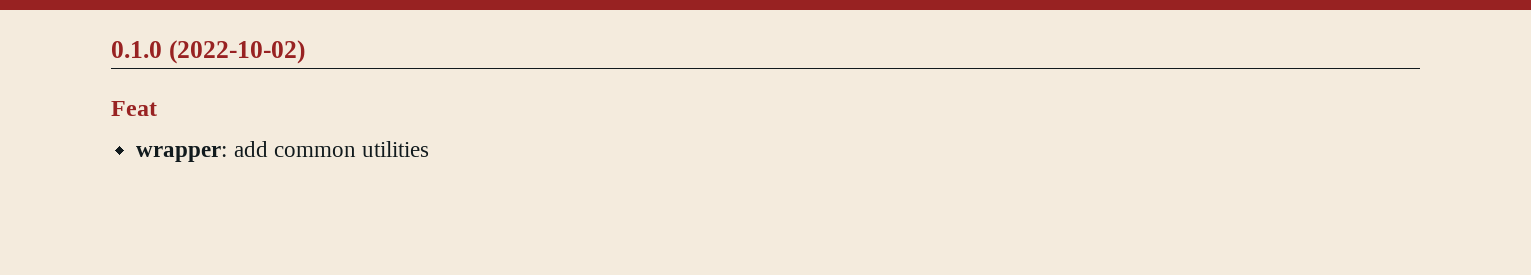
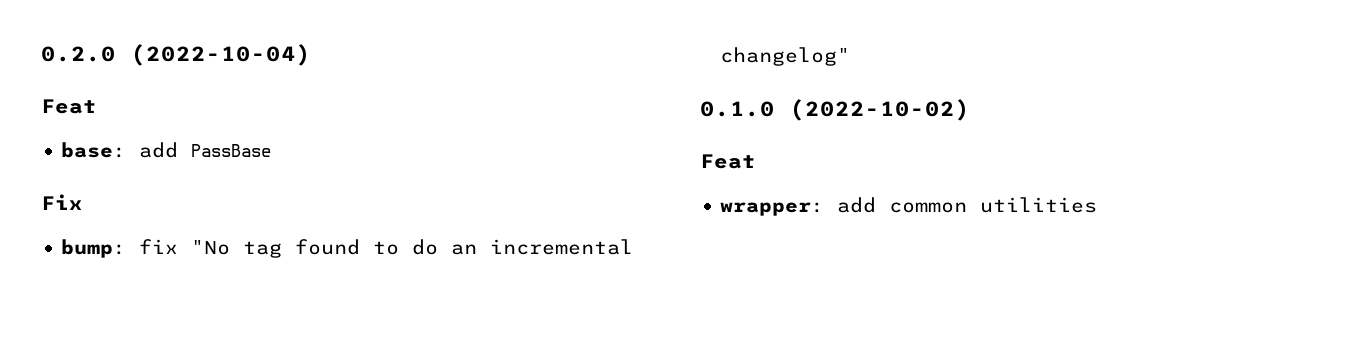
+ 0.2.0 (2022-10-04)
+ Feat
+ base: add PassBase
+ Fix
+ bump: fix "No tag found to do an incremental changelog"

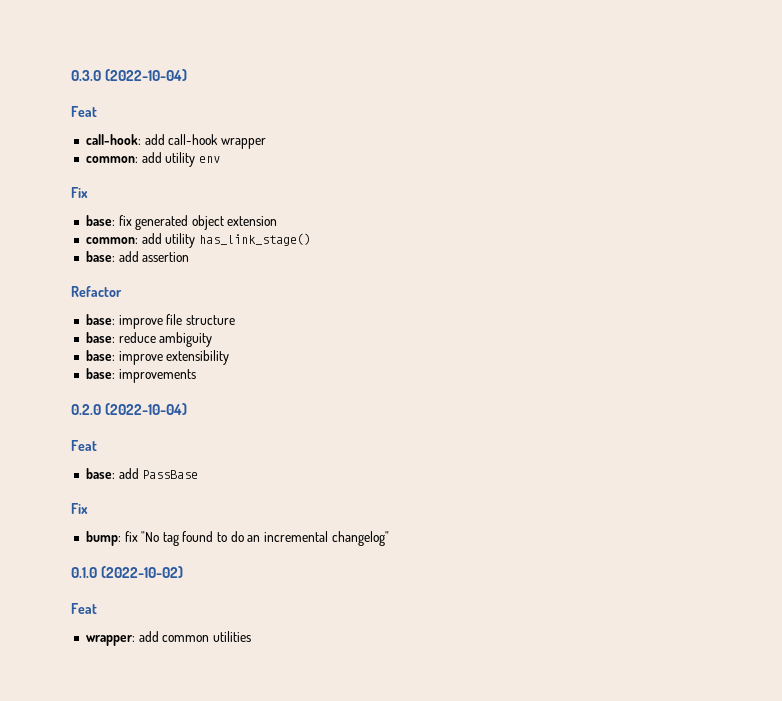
+ 0.3.0 (2022-10-04)
+ Feat
+ call-hook: add call-hook wrapper
+ common: add utility env
+ Fix
+ base: fix generated object extension
+ common: add utility has_link_stage()
+ base: add assertion
+ Refactor
+ base: improve file structure
+ base: reduce ambiguity
+ base: improve extensibility
+ base: improvements

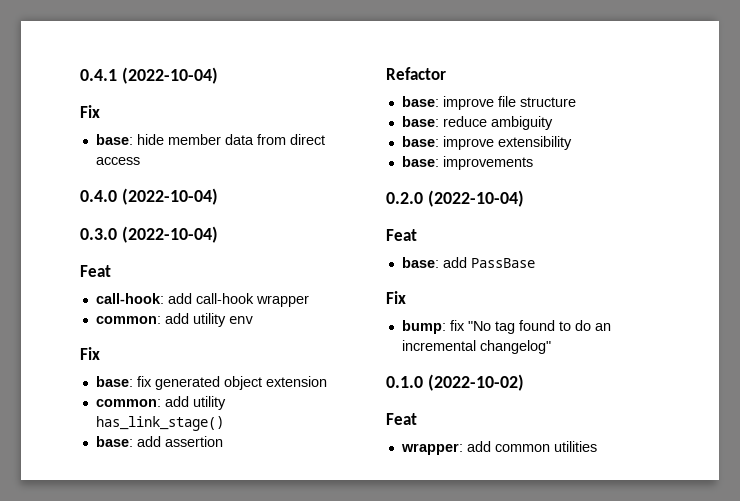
+ 0.4.1 (2022-10-04)
+ Fix
+ base: hide member data from direct access
+ 0.4.0 (2022-10-04)

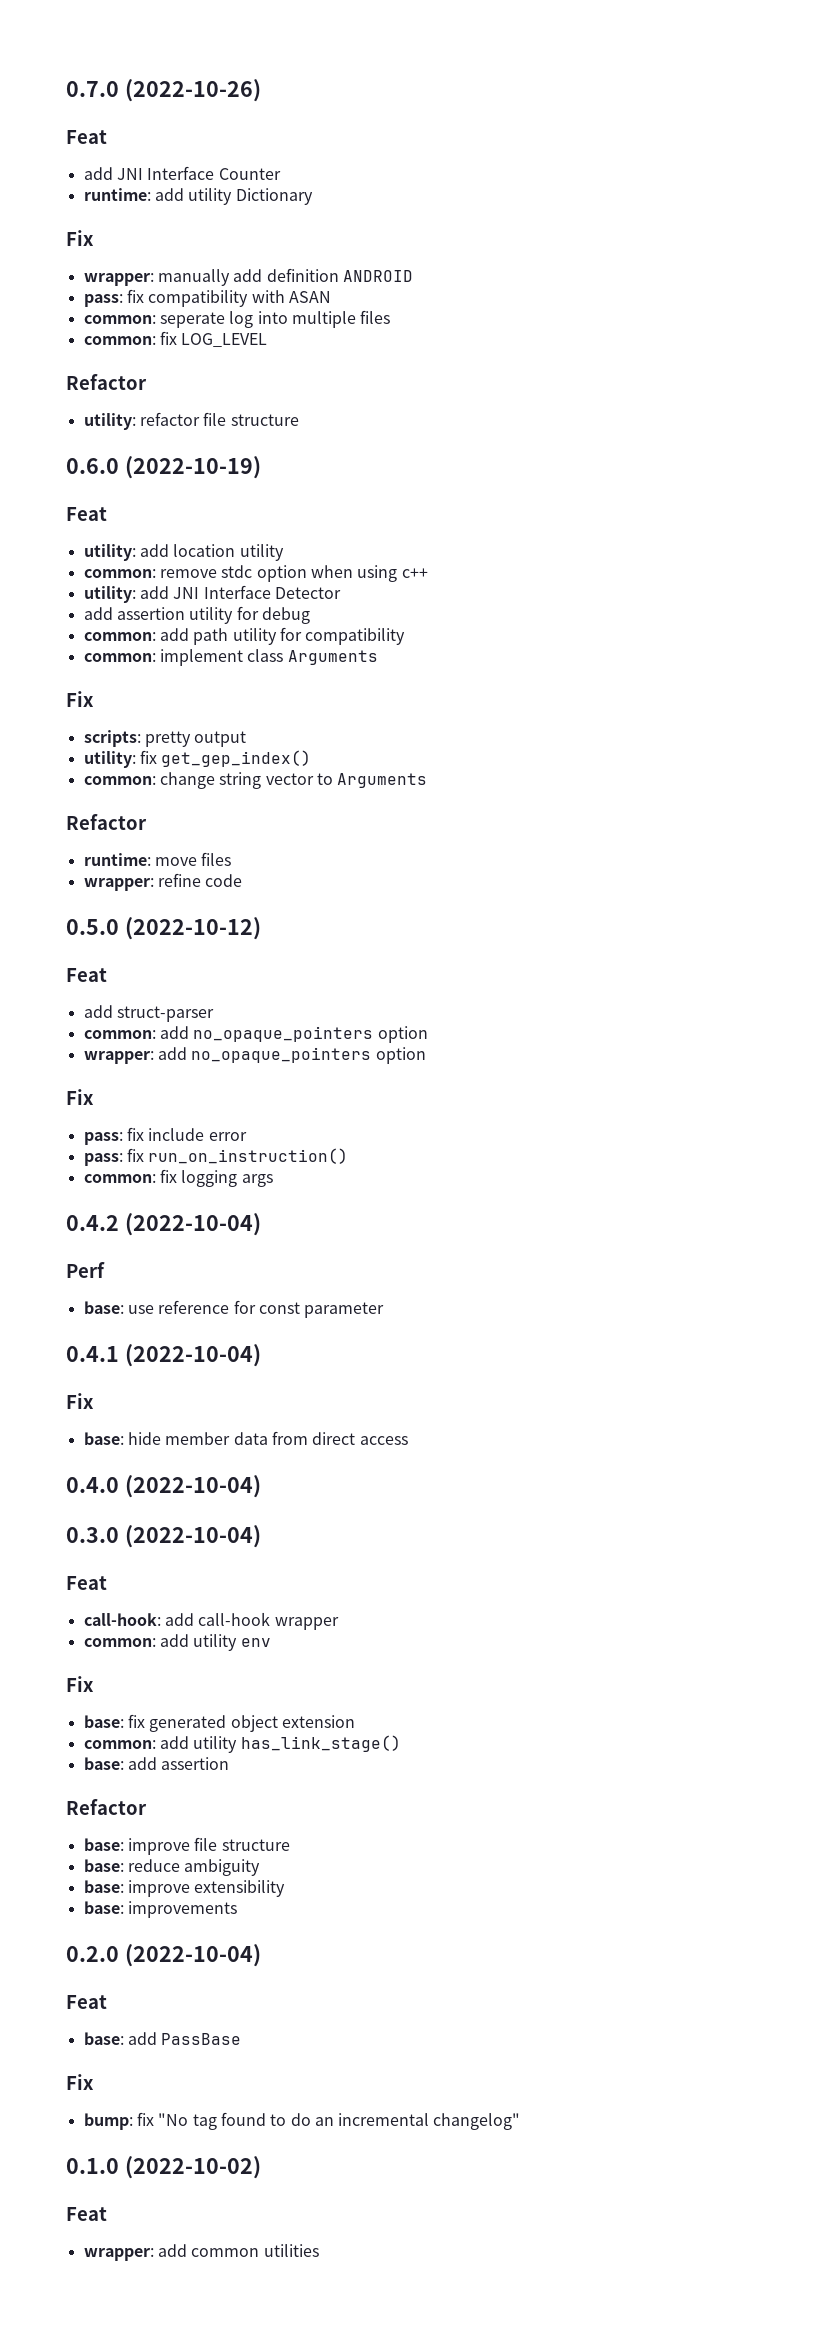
+ 0.7.0 (2022-10-26)
+ Feat
+ add JNI Interface Counter
+ runtime: add utility Dictionary
+ Fix
+ wrapper: manually add definition ANDROID
+ pass: fix compatibility with ASAN
+ common: seperate log into multiple files
+ common: fix LOG_LEVEL
+ Refactor
+ utility: refactor file structure
+ 0.6.0 (2022-10-19)
+ Feat
+ utility: add location utility
+ common: remove stdc option when using c++
+ utility: add JNI Interface Detector
+ add assertion utility for debug
+ common: add path utility for compatibility
+ common: implement class Arguments
+ Fix
+ scripts: pretty output
+ utility: fix get_gep_index()
+ common: change string vector to Arguments
+ Refactor
+ runtime: move files
+ wrapper: refine code
+ 0.5.0 (2022-10-12)
+ Feat
+ add struct-parser
+ common: add no_opaque_pointers option
+ wrapper: add no_opaque_pointers option
+ Fix
+ pass: fix include error
+ pass: fix run_on_instruction()
+ common: fix logging args
+ 0.4.2 (2022-10-04)
+ Perf
+ base: use reference for const parameter

